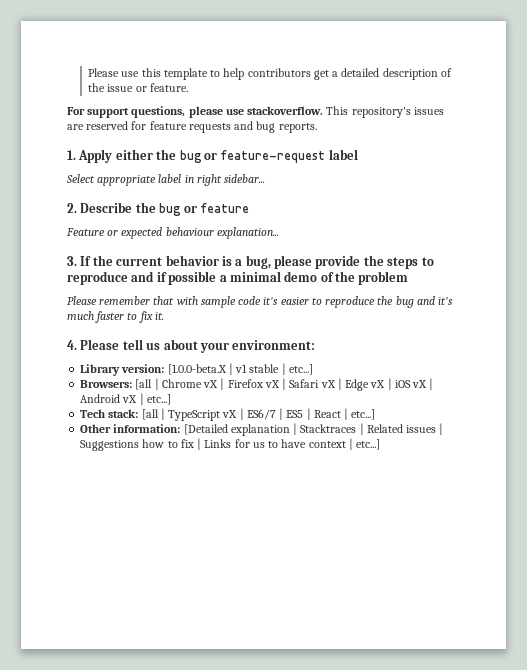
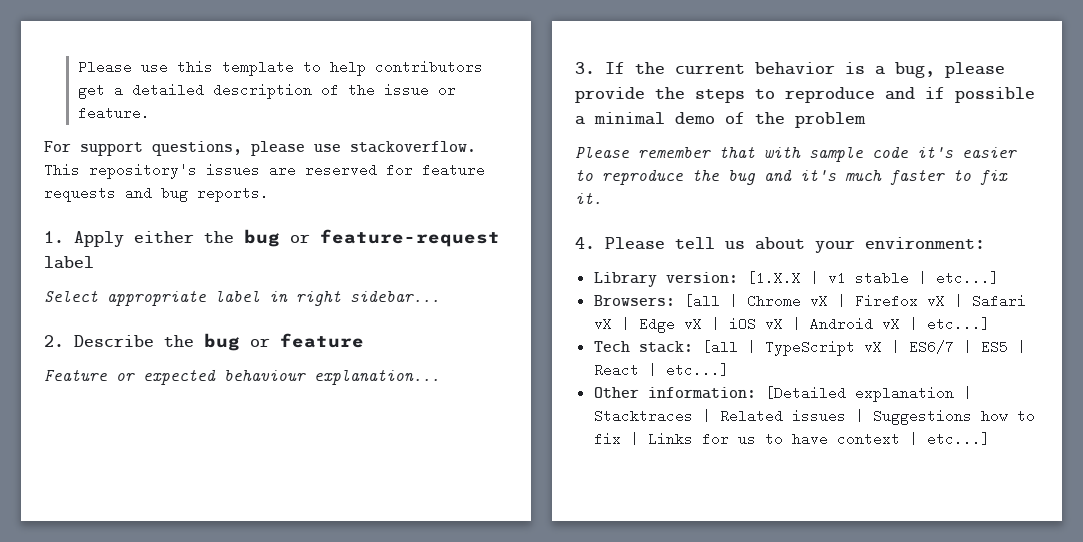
- Library version: [1.0.0-beta.X | v1 stable | etc...]
+ Library version: [1.X.X | v1 stable | etc...]

